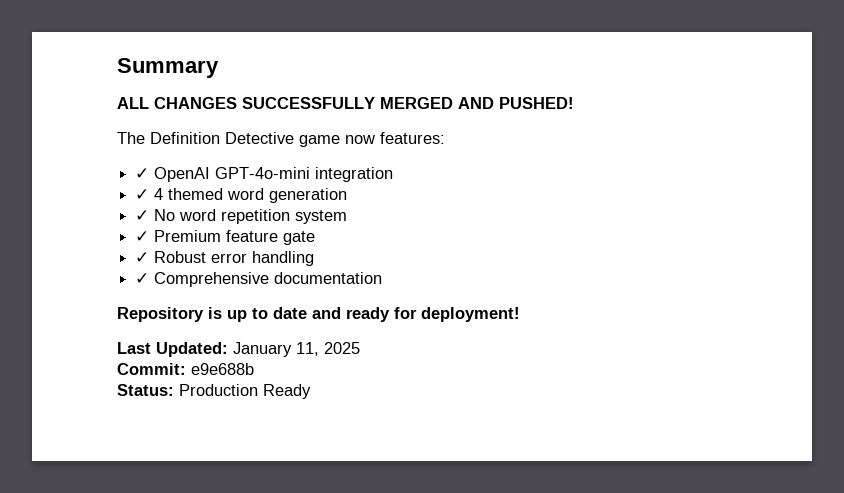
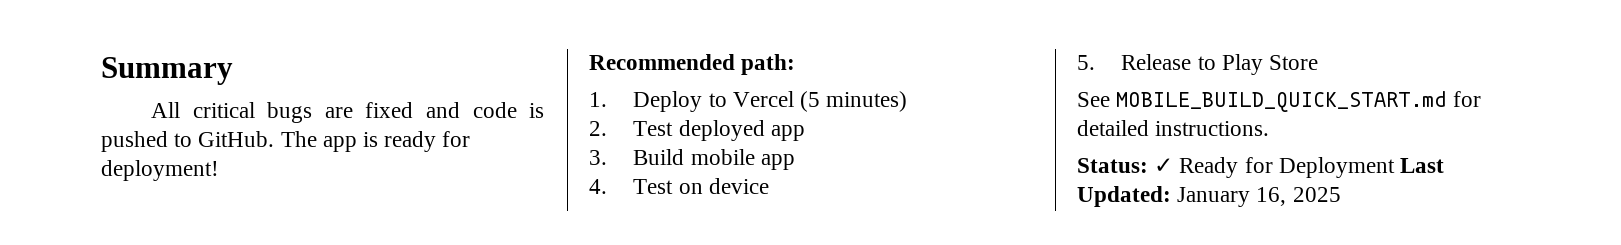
- ALL CHANGES SUCCESSFULLY MERGED AND PUSHED!
- The Definition Detective game now features:
- ✓ OpenAI GPT-4o-mini integration
- ✓ 4 themed word generation
- ✓ No word repetition system
- ✓ Premium feature gate
- ✓ Robust error handling
- ✓ Comprehensive documentation
- Repository is up to date and ready for deployment!
- Last Updated: January 11, 2025
+ All critical bugs are fixed and code is pushed to GitHub. The app is ready for deployment!
+ Recommended path:
+ 1. Deploy to Vercel (5 minutes)
+ 2. Test deployed app
+ 3. Build mobile app
+ 4. Test on device
+ 5. Release to Play Store
+ See MOBILE_BUILD_QUICK_START.md for detailed instructions.
+ Status: ✓ Ready for Deployment Last Updated: January 16, 2025
- Commit: e9e688b
- Status: Production Ready

